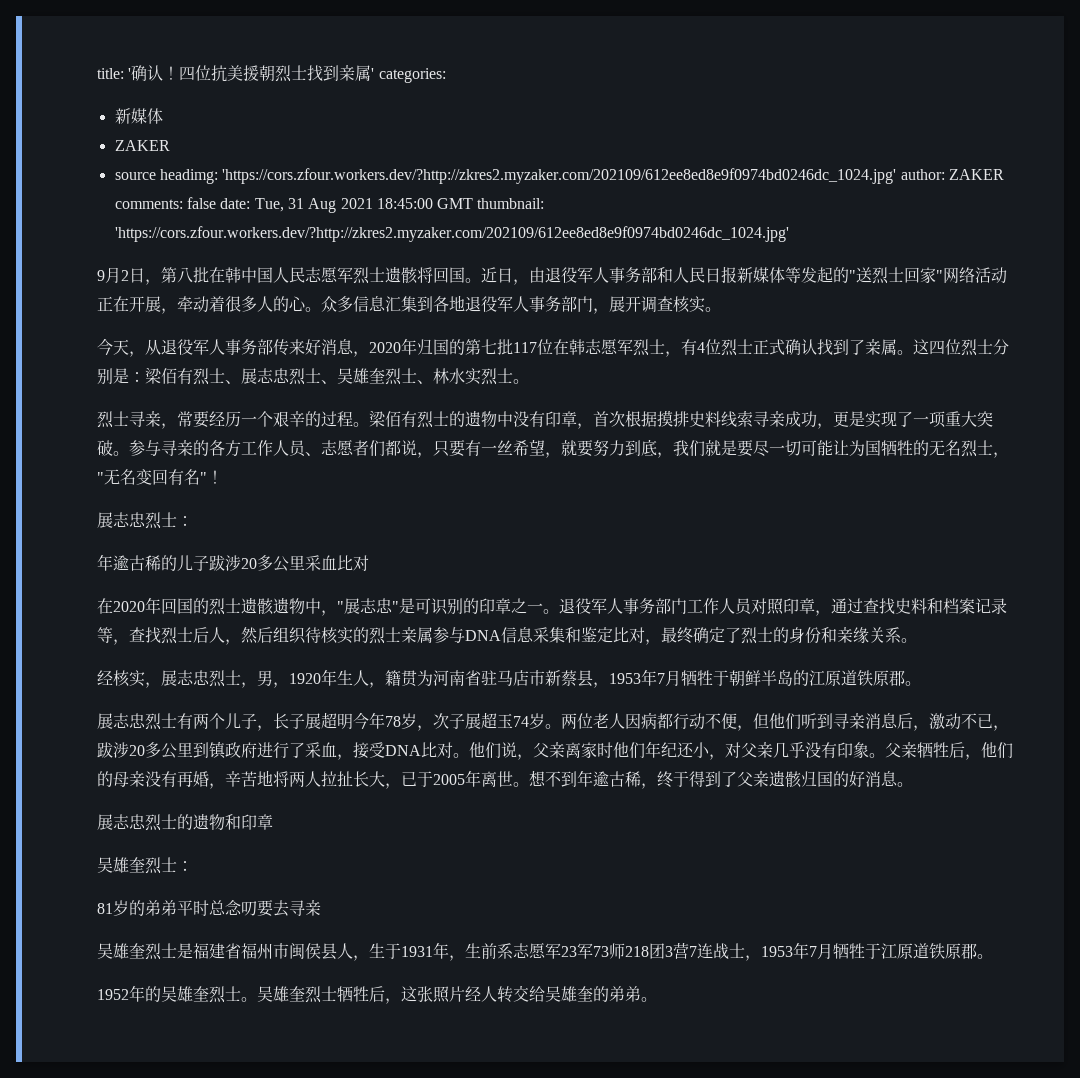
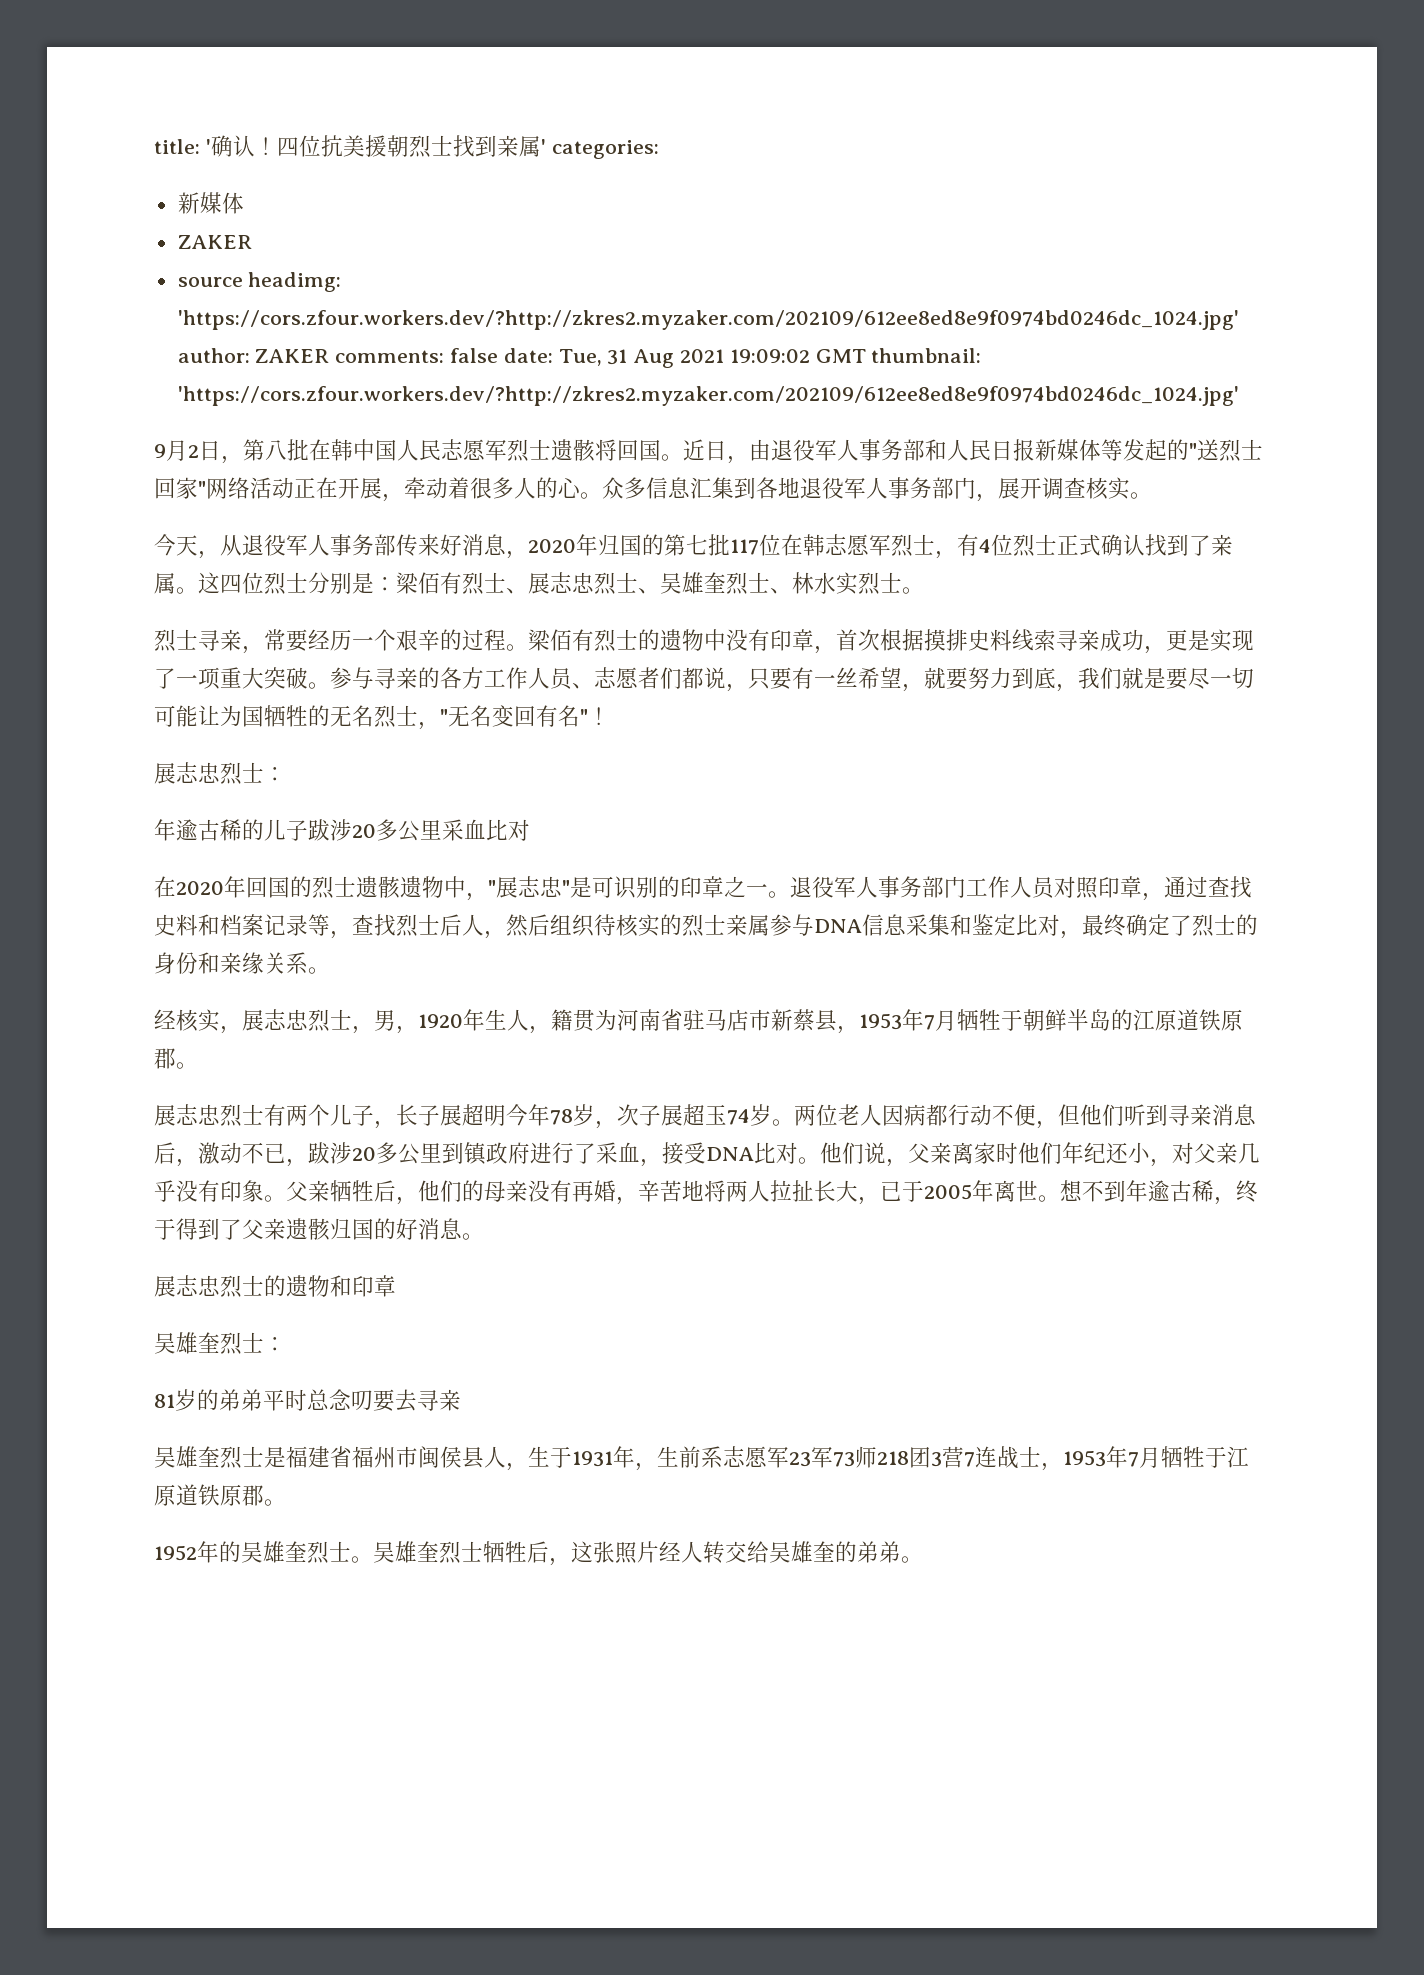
- source headimg: 'https://cors.zfour.workers.dev/?http://zkres2.myzaker.com/202109/612ee8ed8e9f0974bd0246dc_1024.jpg' author: ZAKER comments: false date: Tue, 31 Aug 2021 18:45:00 GMT thumbnail: 'https://cors.zfour.workers.dev/?http://zkres2.myzaker.com/202109/612ee8ed8e9f0974bd0246dc_1024.jpg'
+ source headimg: 'https://cors.zfour.workers.dev/?http://zkres2.myzaker.com/202109/612ee8ed8e9f0974bd0246dc_1024.jpg' author: ZAKER comments: false date: Tue, 31 Aug 2021 19:09:02 GMT thumbnail: 'https://cors.zfour.workers.dev/?http://zkres2.myzaker.com/202109/612ee8ed8e9f0974bd0246dc_1024.jpg'

